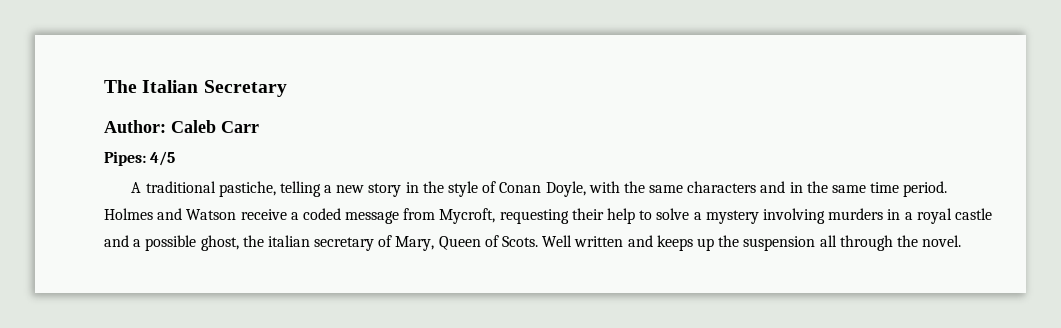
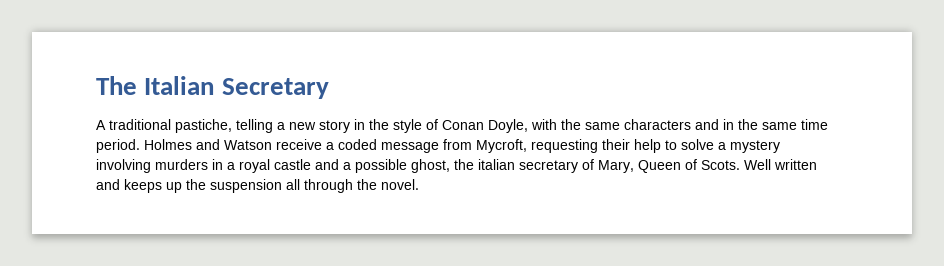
- Author: Caleb Carr
- Pipes: 4/5

